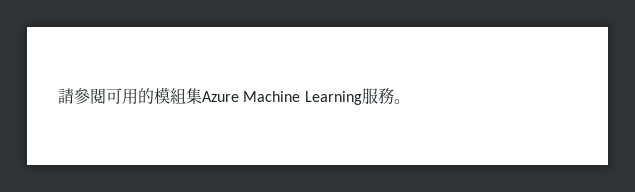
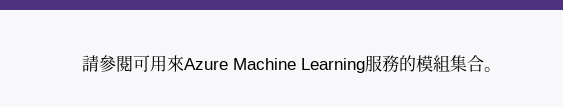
- 請參閱可用的模組集Azure Machine Learning服務。
+ 請參閱可用來Azure Machine Learning服務的模組集合。

